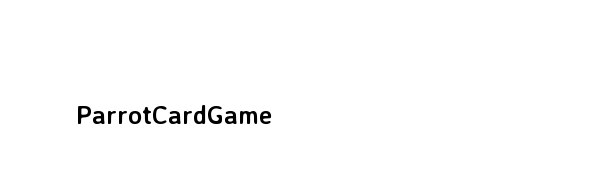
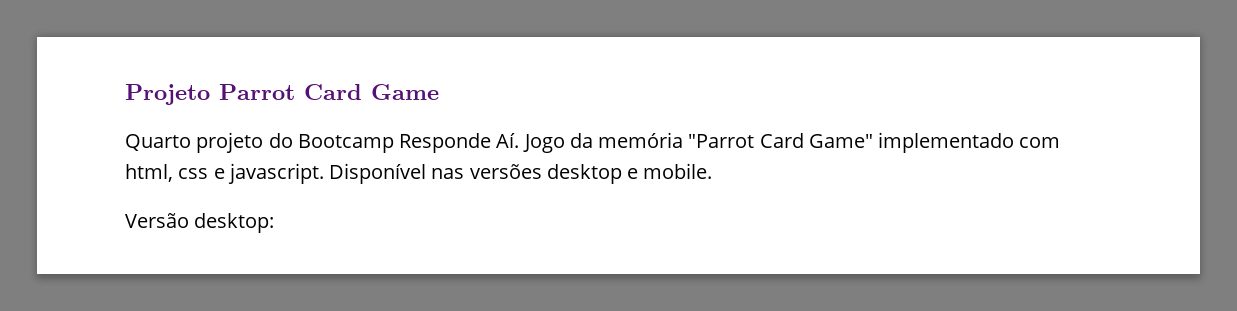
- ParrotCardGame
+ Projeto Parrot Card Game
+ Quarto projeto do Bootcamp Responde Aí. Jogo da memória "Parrot Card Game" implementado com html, css e javascript. Disponível nas versões desktop e mobile.
+ Versão desktop:

